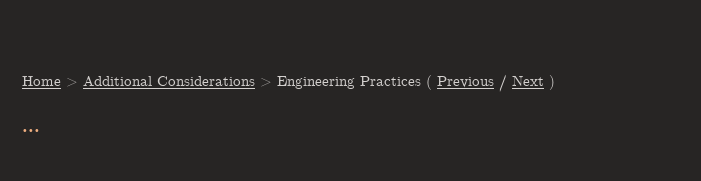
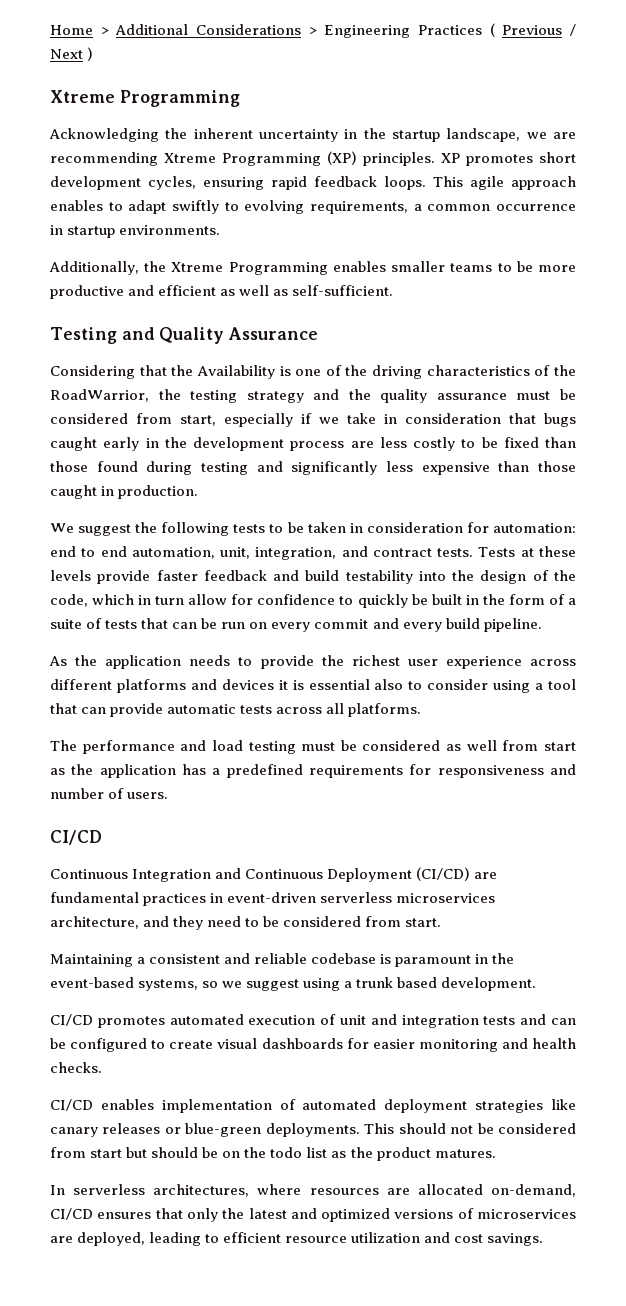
  Home > Additional Considerations > Engineering Practices ( Previous / Next )
- ...
+ Xtreme Programming
+ Acknowledging the inherent uncertainty in the startup landscape, we are recommending Xtreme Programming (XP) principles. XP promotes short development cycles, ensuring rapid feedback loops. This agile approach enables to adapt swiftly to evolving requirements, a common occurrence in startup environments.
+ Additionally, the Xtreme Programming enables smaller teams to be more productive and efficient as well as self-sufficient.
+ Testing and Quality Assurance
+ Considering that the Availability is one of the driving characteristics of the RoadWarrior, the testing strategy and the quality assurance must be considered from start, especially if we take in consideration that bugs caught early in the development process are less costly to be fixed than those found during testing and significantly less expensive than those caught in production.
+ We suggest the following tests to be taken in consideration for automation: end to end automation, unit, integration, and contract tests. Tests at these levels provide faster feedback and build testability into the design of the code, which in turn allow for confidence to quickly be built in the form of a suite of tests that can be run on every commit and every build pipeline.
+ As the application needs to provide the richest user experience across different platforms and devices it is essential also to consider using a tool that can provide automatic tests across all platforms.
+ The performance and load testing must be considered as well from start as the application has a predefined requirements for responsiveness and number of users.
+ CI/CD
+ Continuous Integration and Continuous Deployment (CI/CD) are fundamental practices in event-driven serverless microservices architecture, and they need to be considered from start.
+ Maintaining a consistent and reliable codebase is paramount in the event-based systems, so we suggest using a trunk based development.
+ CI/CD promotes automated execution of unit and integration tests and can be configured to create visual dashboards for easier monitoring and health checks.
+ CI/CD enables implementation of automated deployment strategies like canary releases or blue-green deployments. This should not be considered from start but should be on the todo list as the product matures.
+ In serverless architectures, where resources are allocated on-demand, CI/CD ensures that only the latest and optimized versions of microservices are deployed, leading to efficient resource utilization and cost savings.

